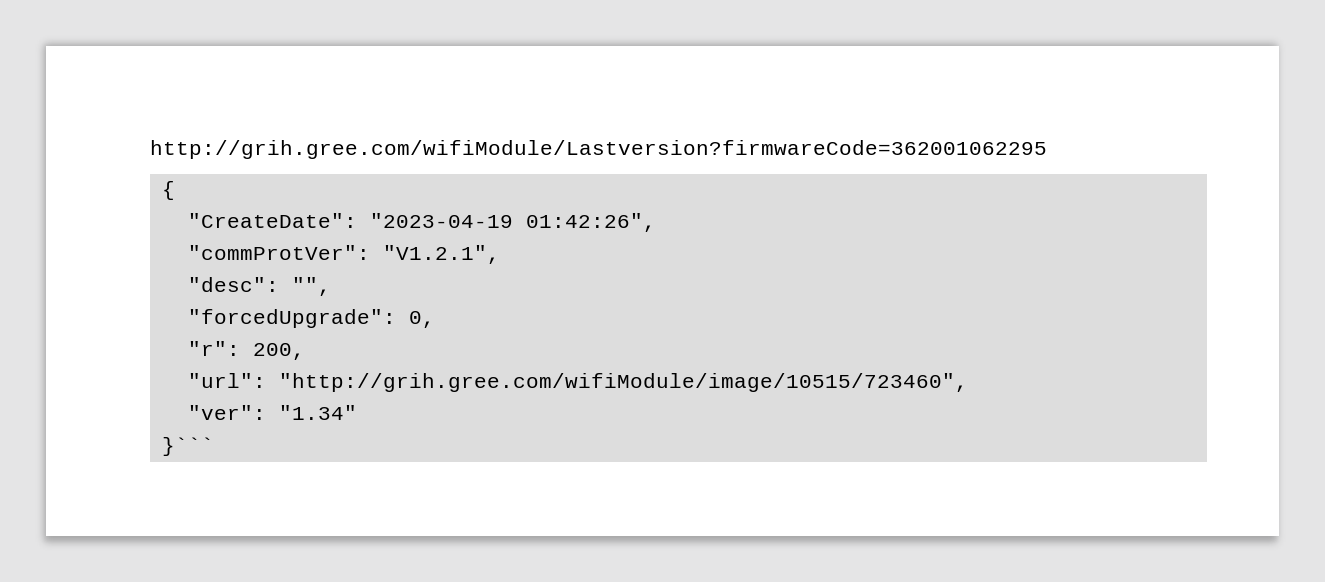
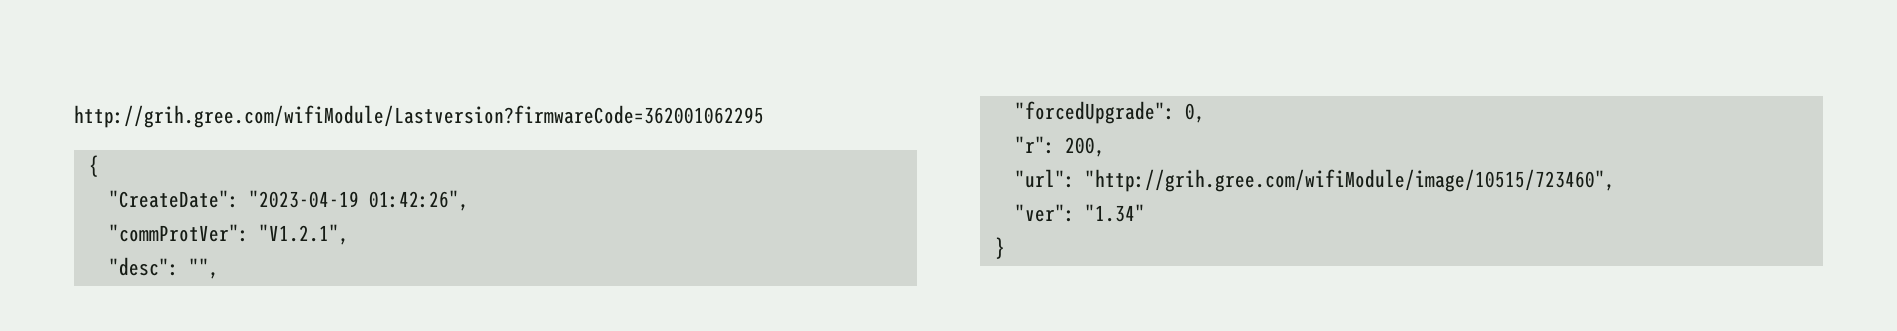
- }```
+ }

